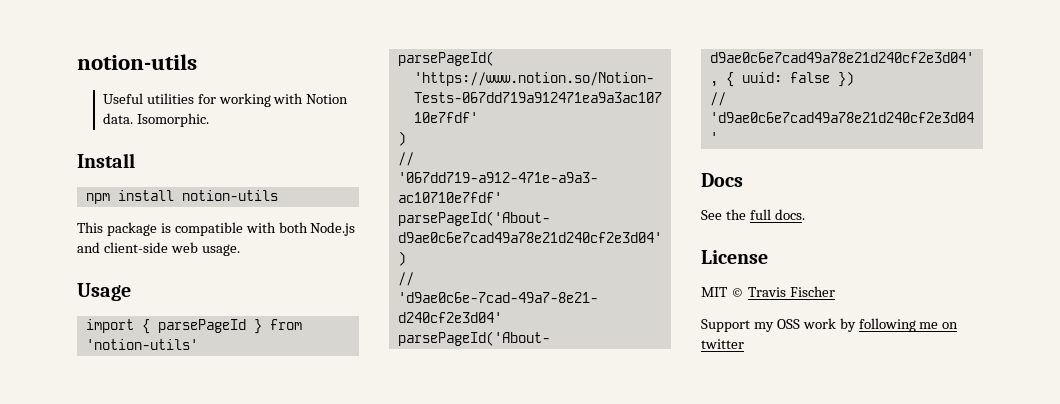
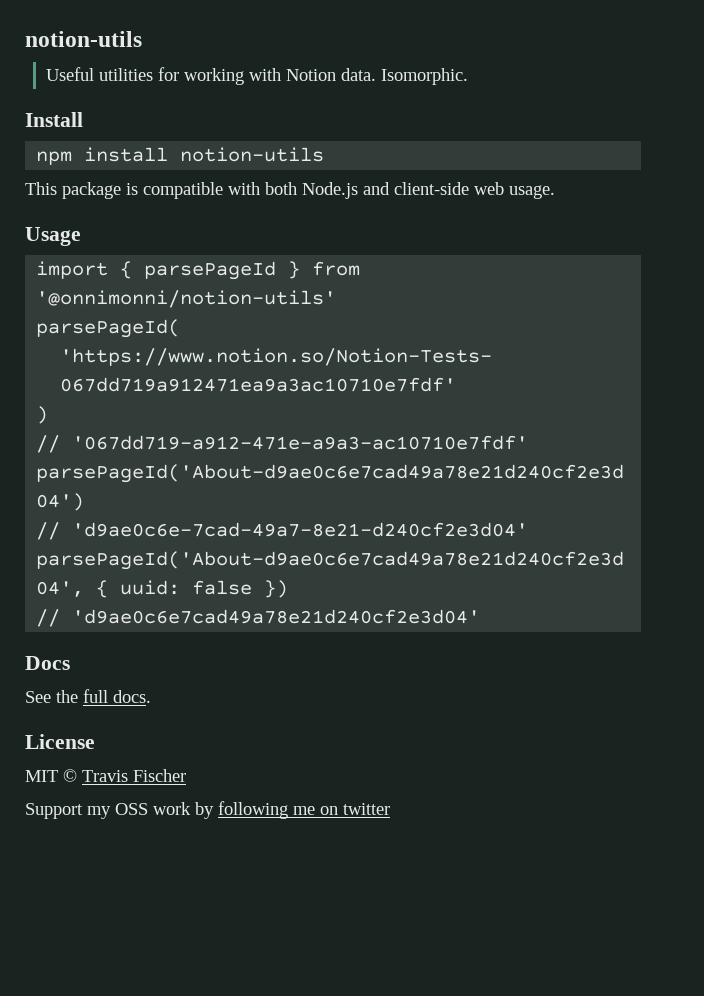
- import { parsePageId } from 'notion-utils'
+ import { parsePageId } from '@onnimonni/notion-utils'

